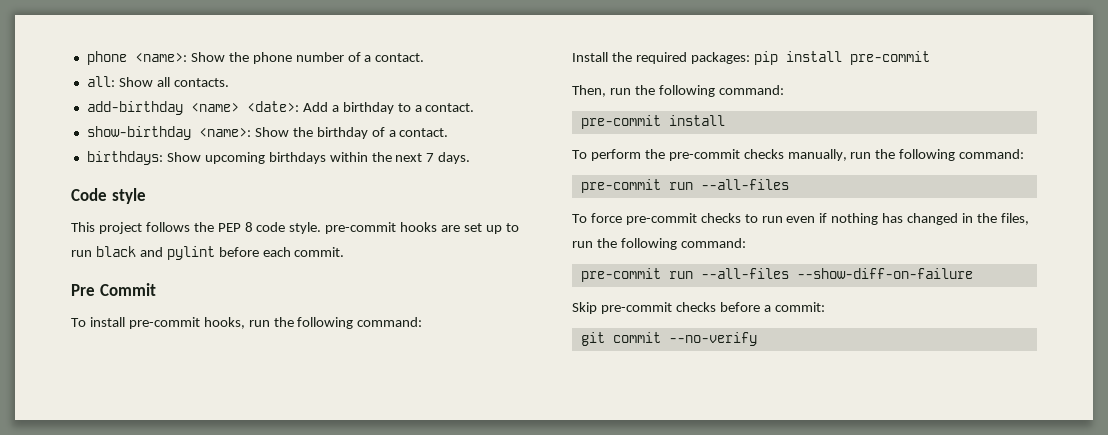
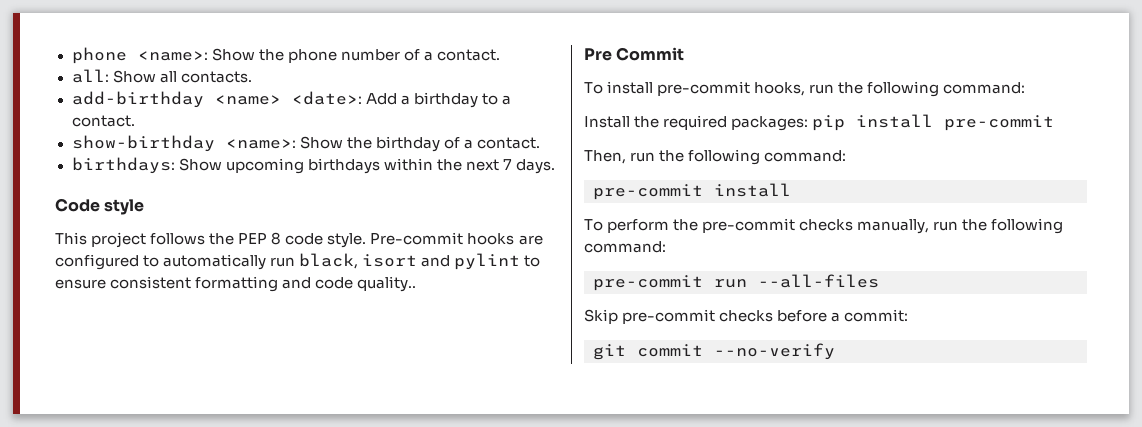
- This project follows the PEP 8 code style. pre-commit hooks are set up to run black and pylint before each commit.
+ This project follows the PEP 8 code style. Pre-commit hooks are configured to automatically run black, isort and pylint to ensure consistent formatting and code quality..
- To force pre-commit checks to run even if nothing has changed in the files, run the following command:
- pre-commit run --all-files --show-diff-on-failure

